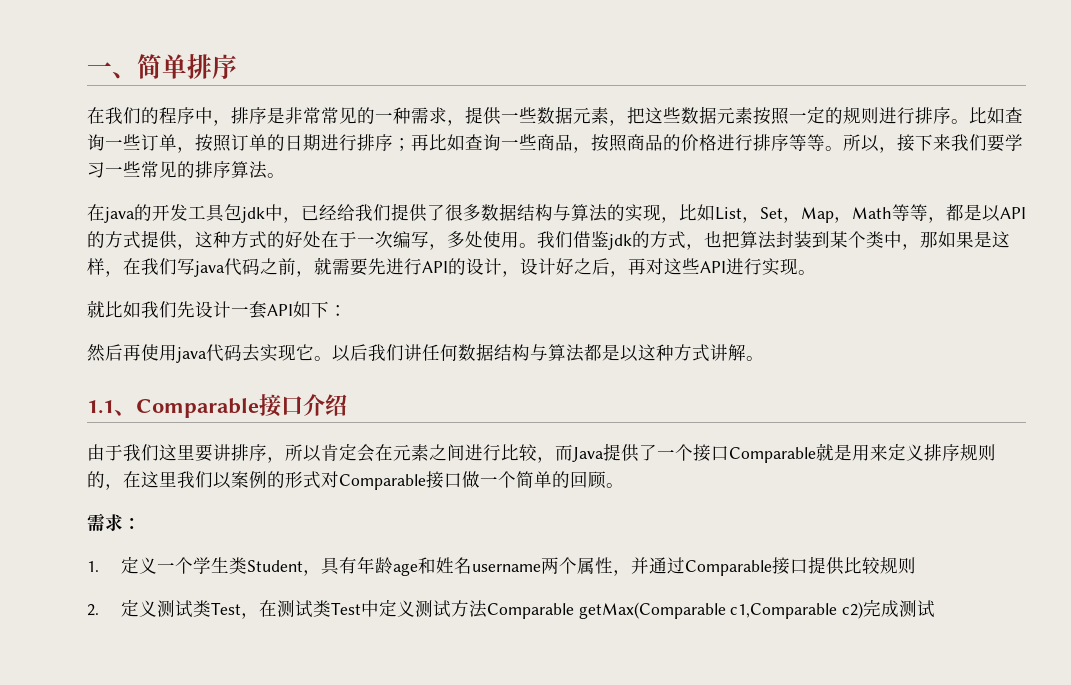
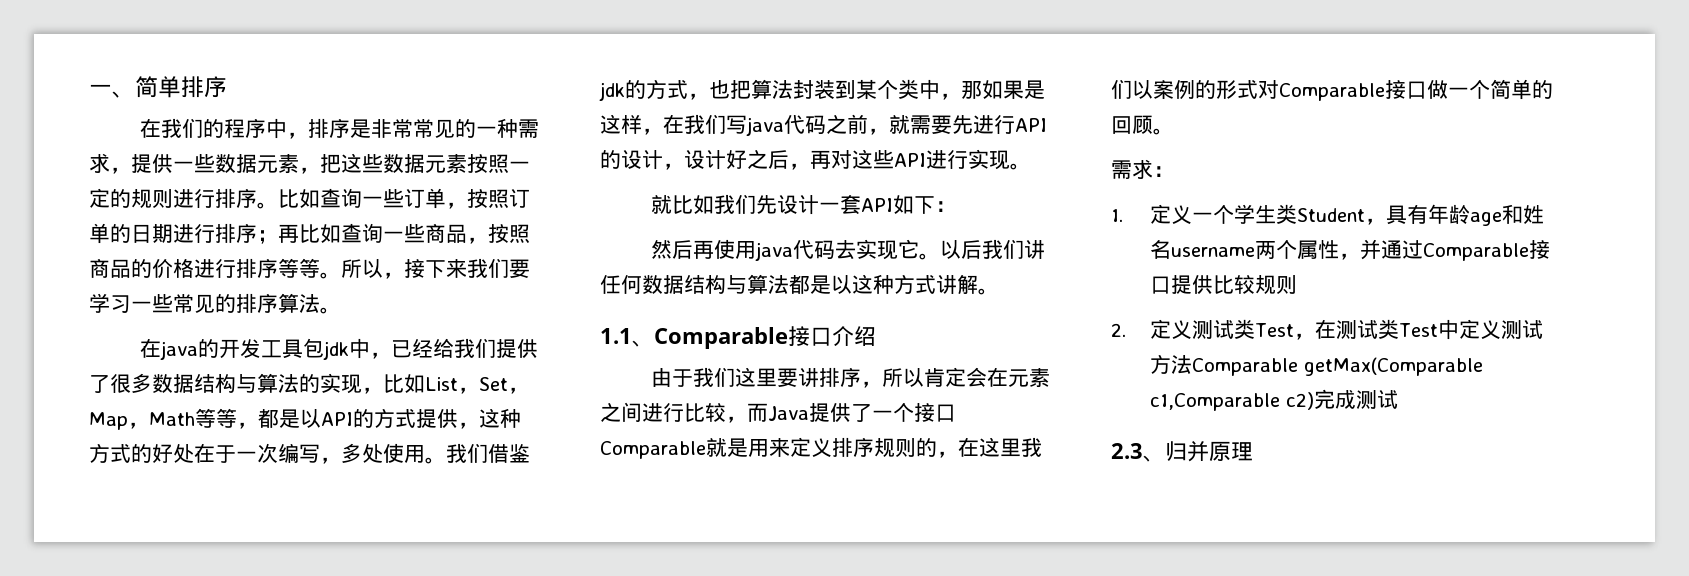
+ 2.3、归并原理

